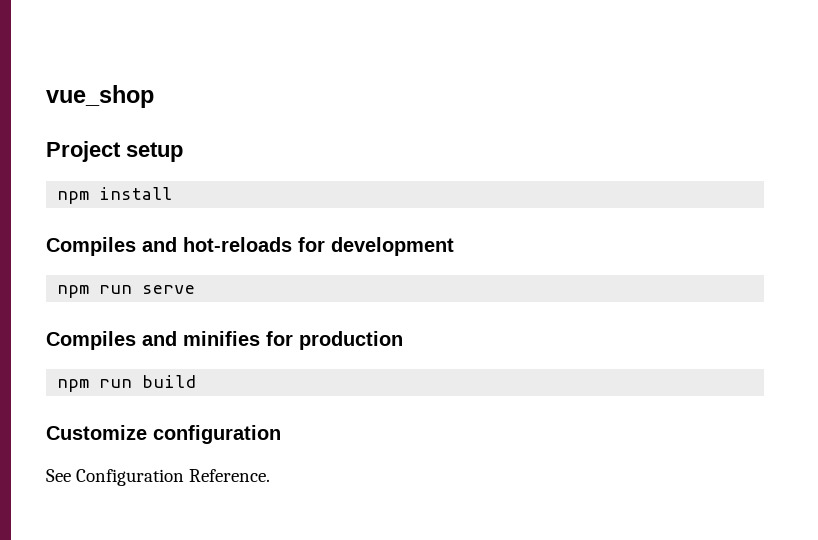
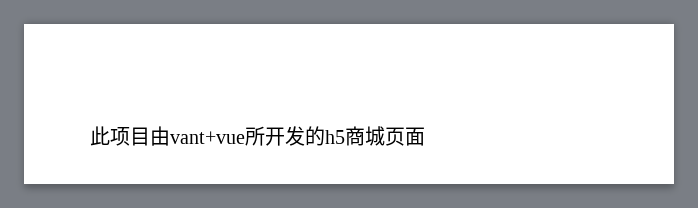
- vue_shop
- Project setup
- npm install
- Compiles and hot-reloads for development
- npm run serve
- Compiles and minifies for production
- npm run build
- Customize configuration
- See Configuration Reference.
+ 此项目由vant+vue所开发的h5商城页面

